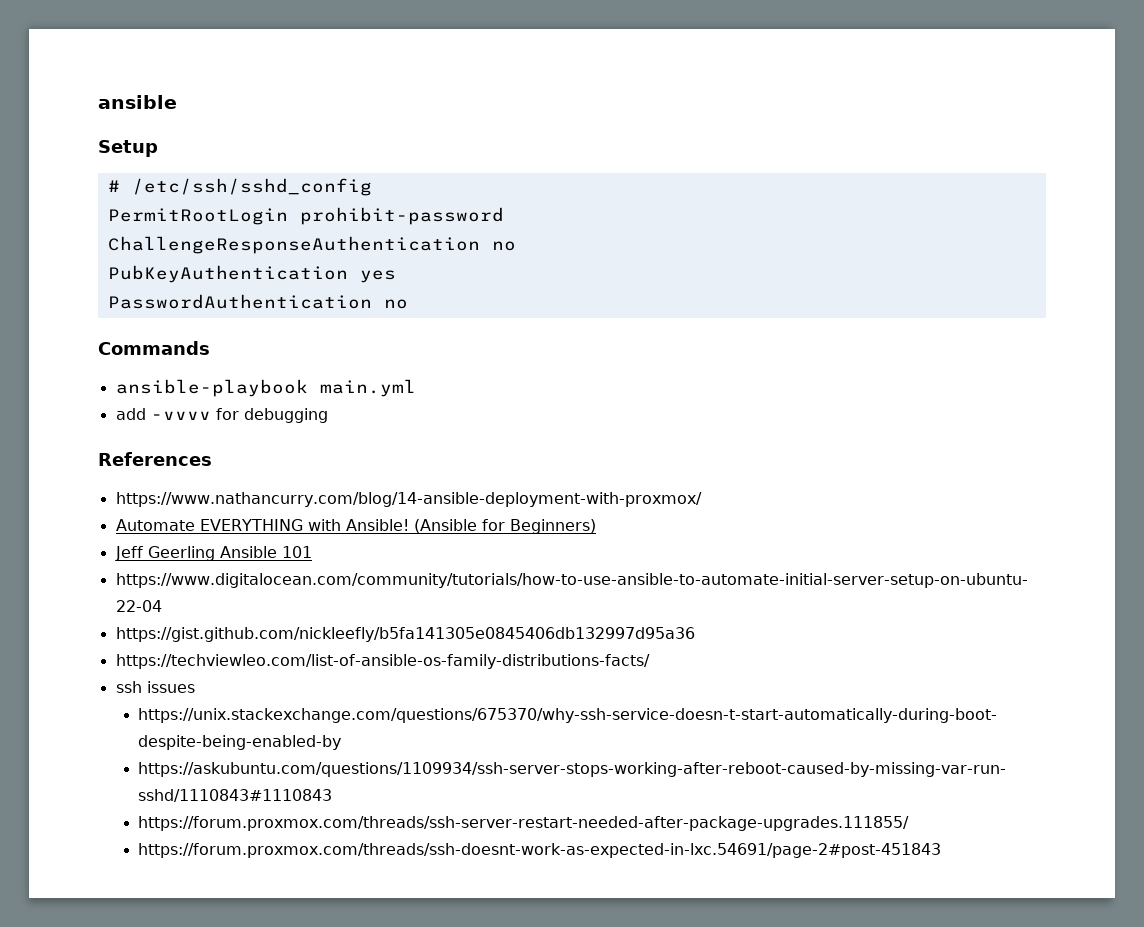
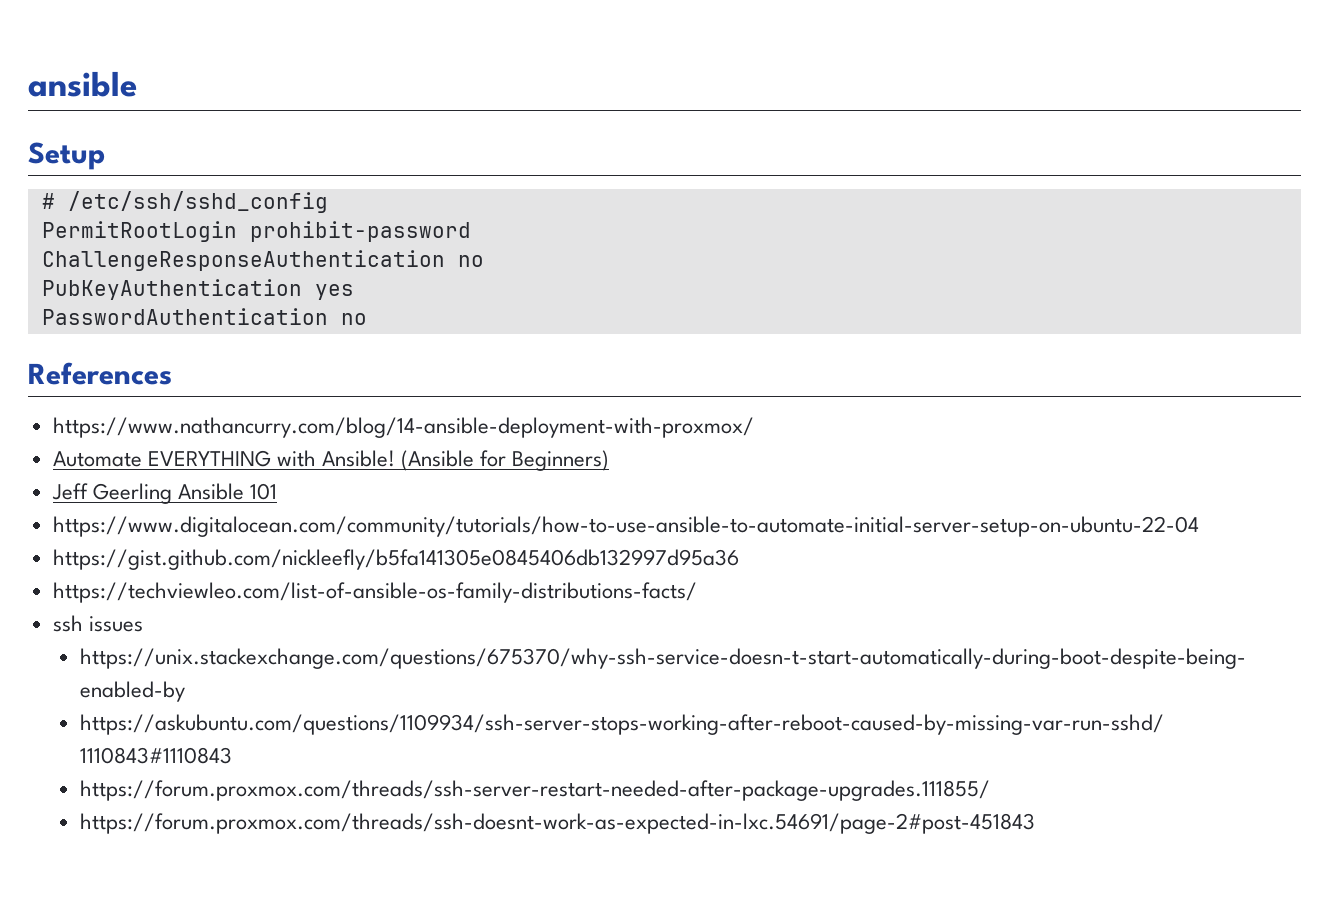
- Commands
- ansible-playbook main.yml
- add -vvvv for debugging

